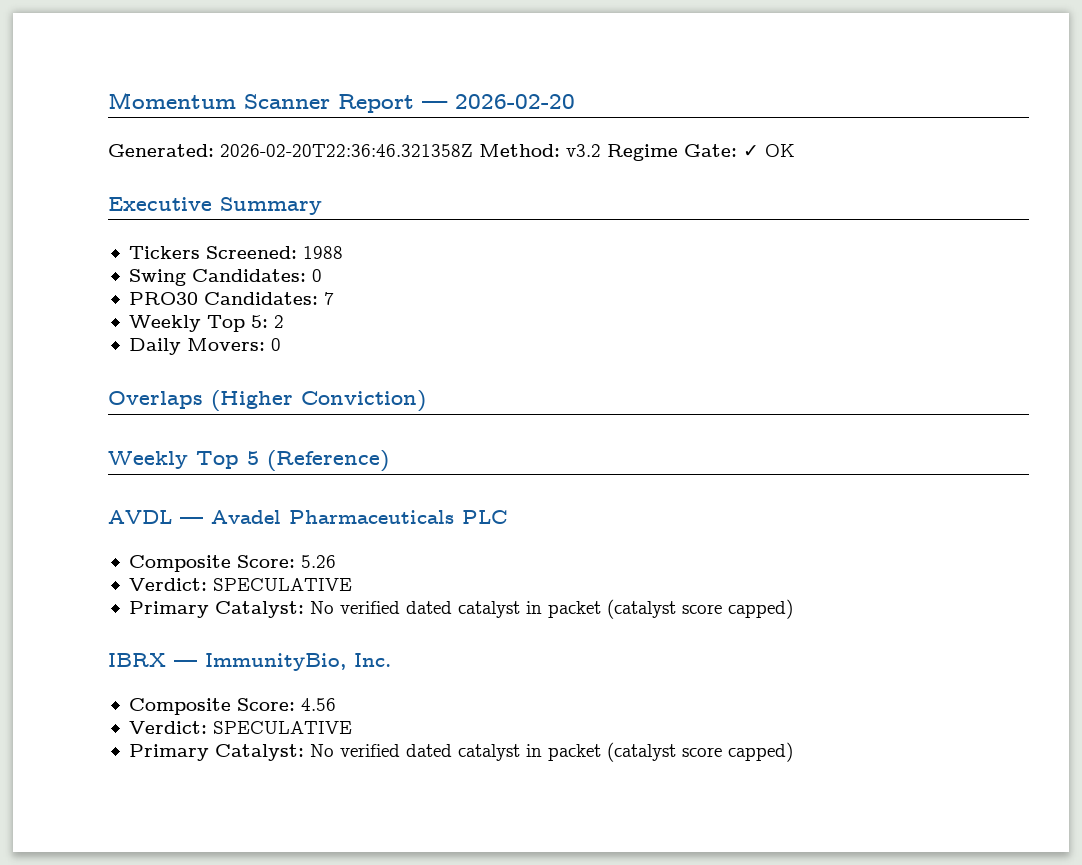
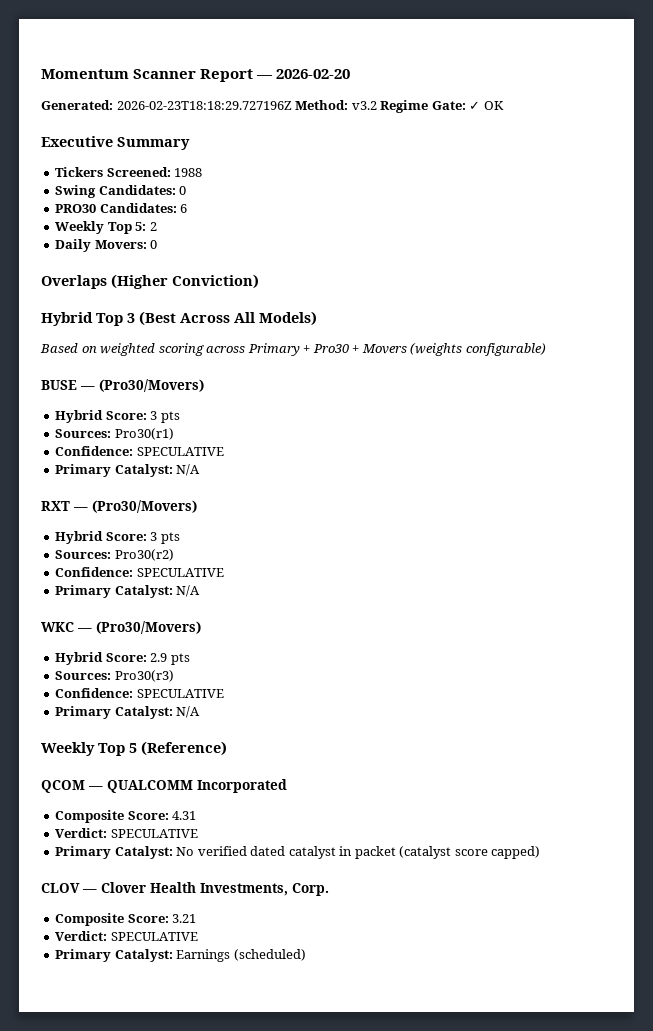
- Generated: 2026-02-20T22:36:46.321358Z Method: v3.2 Regime Gate: ✓ OK
+ Generated: 2026-02-23T18:18:29.727196Z Method: v3.2 Regime Gate: ✓ OK
- PRO30 Candidates: 7
+ PRO30 Candidates: 6
+ Hybrid Top 3 (Best Across All Models)
+ Based on weighted scoring across Primary + Pro30 + Movers (weights configurable)
+ BUSE — (Pro30/Movers)
+ Hybrid Score: 3 pts
+ Sources: Pro30(r1)
+ Confidence: SPECULATIVE
+ Primary Catalyst: N/A
+ RXT — (Pro30/Movers)
+ Hybrid Score: 3 pts
+ Sources: Pro30(r2)
+ Confidence: SPECULATIVE
+ Primary Catalyst: N/A
+ WKC — (Pro30/Movers)
+ Hybrid Score: 2.9 pts
+ Sources: Pro30(r3)
+ Confidence: SPECULATIVE
+ Primary Catalyst: N/A
- AVDL — Avadel Pharmaceuticals PLC
- Composite Score: 5.26
+ QCOM — QUALCOMM Incorporated
+ Composite Score: 4.31
- IBRX — ImmunityBio, Inc.
- Composite Score: 4.56
+ CLOV — Clover Health Investments, Corp.
+ Composite Score: 3.21
  Verdict: SPECULATIVE
- Primary Catalyst: No verified dated catalyst in packet (catalyst score capped)
+ Primary Catalyst: Earnings (scheduled)

